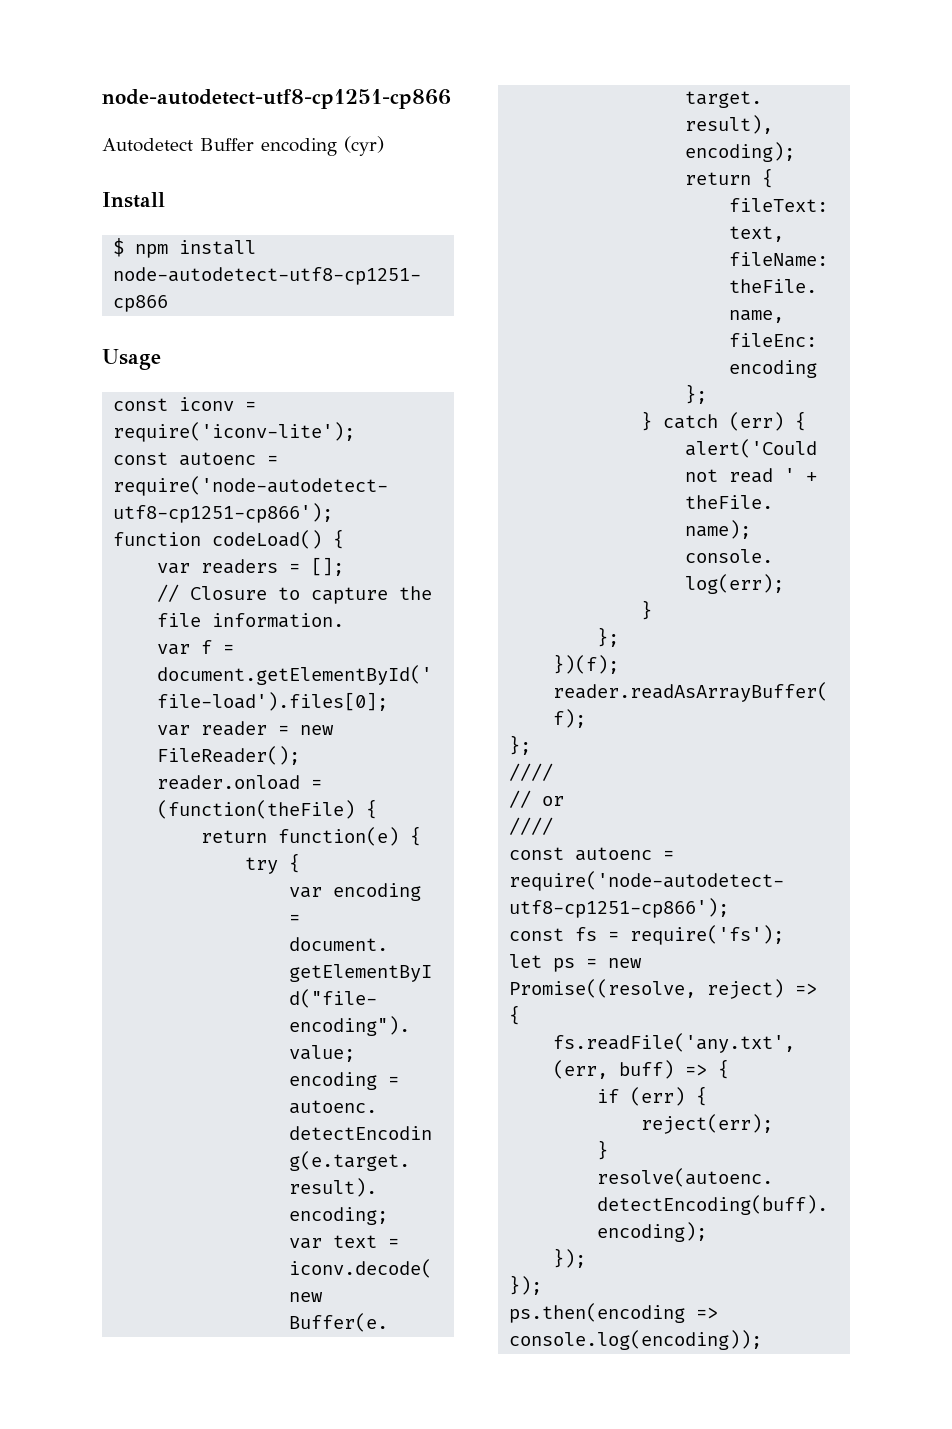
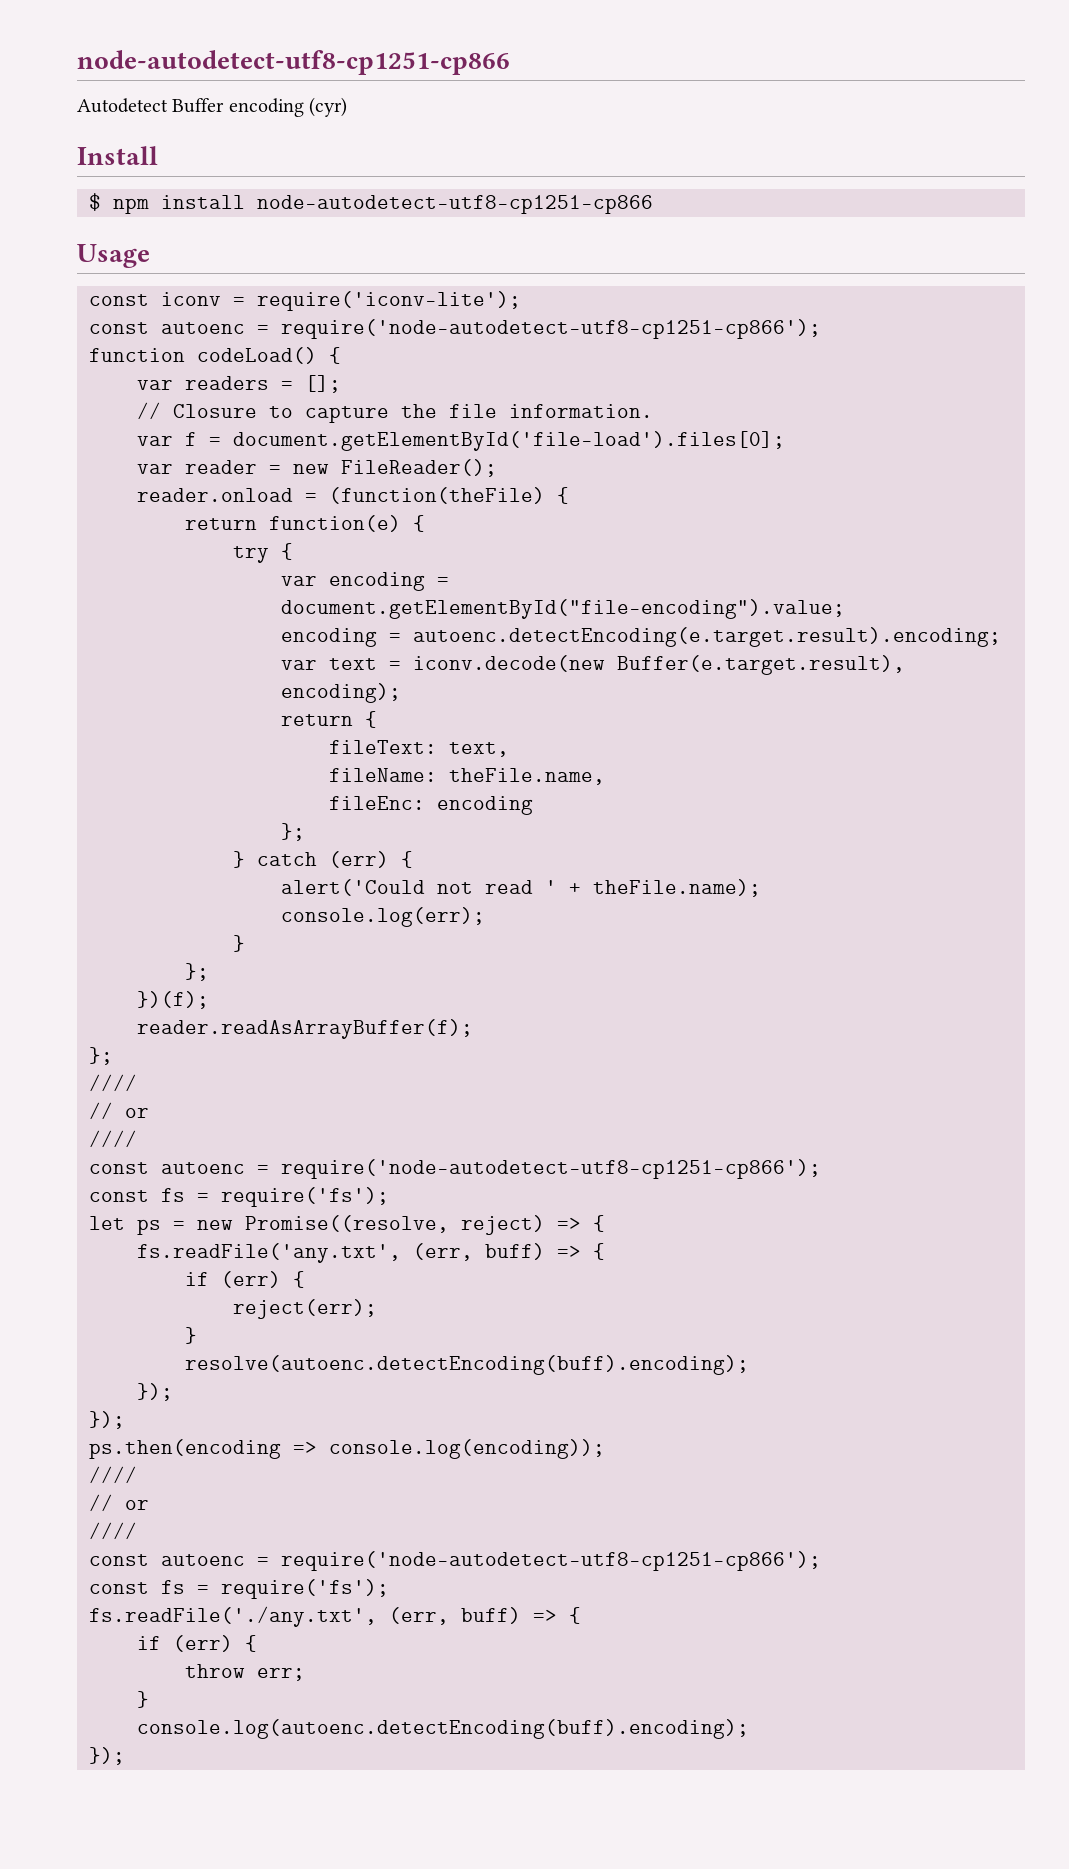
  ps.then(encoding => console.log(encoding));
+ ////
+ // or
+ ////
+ const autoenc = require('node-autodetect-utf8-cp1251-cp866');
+ const fs = require('fs');
+ fs.readFile('./any.txt', (err, buff) => {
+ if (err) {
+ throw err;
+ }
+ console.log(autoenc.detectEncoding(buff).encoding);
+ });

